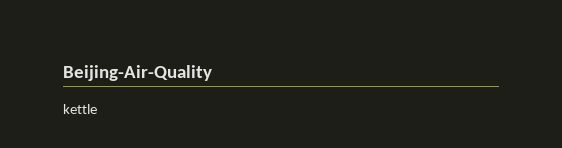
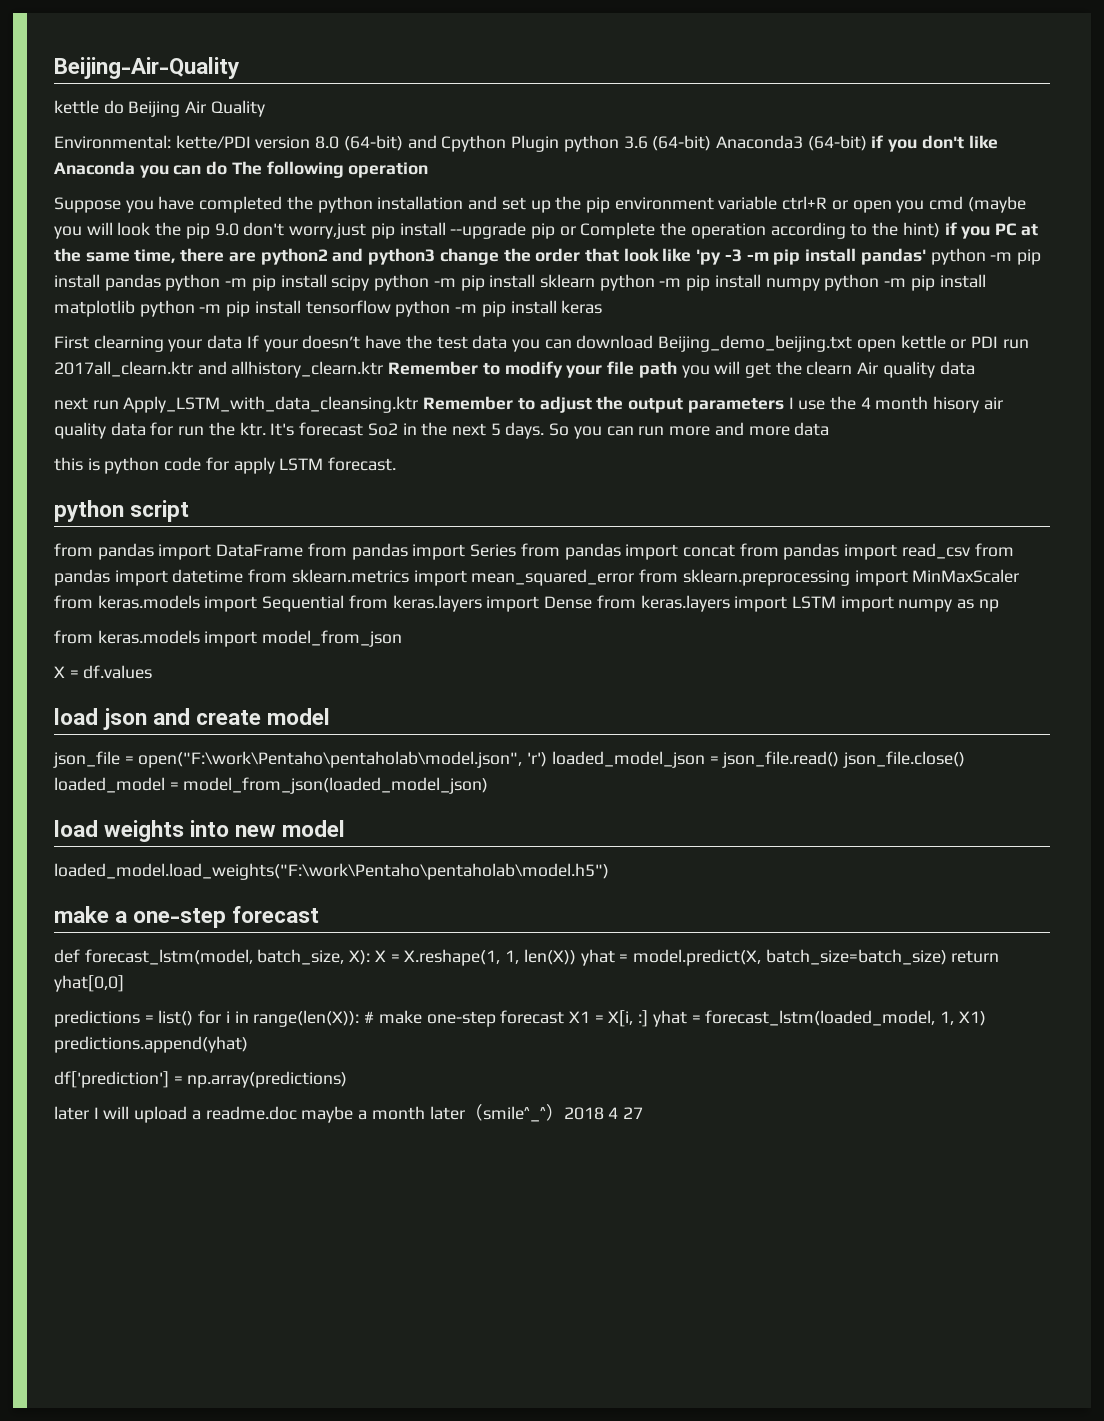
- kettle
+ kettle do Beijing Air Quality
+ Environmental: kette/PDI version 8.0 (64-bit) and Cpython Plugin python 3.6 (64-bit) Anaconda3 (64-bit) if you don't like Anaconda you can do The following operation
+ Suppose you have completed the python installation and set up the pip environment variable ctrl+R or open you cmd (maybe you will look the pip 9.0 don't worry,just pip install --upgrade pip or Complete the operation according to the hint) if you PC at the same time, there are python2 and python3 change the order that look like 'py -3 -m pip install pandas' python -m pip install pandas python -m pip install scipy python -m pip install sklearn python -m pip install numpy python -m pip install matplotlib python -m pip install tensorflow python -m pip install keras
+ First clearning your data If your doesn’t have the test data you can download Beijing_demo_beijing.txt open kettle or PDI run 2017all_clearn.ktr and allhistory_clearn.ktr Remember to modify your file path you will get the clearn Air quality data
+ next run Apply_LSTM_with_data_cleansing.ktr Remember to adjust the output parameters I use the 4 month hisory air quality data for run the ktr. It's forecast So2 in the next 5 days. So you can run more and more data
+ this is python code for apply LSTM forecast.
+ python script
+ from pandas import DataFrame from pandas import Series from pandas import concat from pandas import read_csv from pandas import datetime from sklearn.metrics import mean_squared_error from sklearn.preprocessing import MinMaxScaler from keras.models import Sequential from keras.layers import Dense from keras.layers import LSTM import numpy as np
+ from keras.models import model_from_json
+ X = df.values
+ load json and create model
+ json_file = open("F:\work\Pentaho\pentaholab\model.json", 'r') loaded_model_json = json_file.read() json_file.close() loaded_model = model_from_json(loaded_model_json)
+ load weights into new model
+ loaded_model.load_weights("F:\work\Pentaho\pentaholab\model.h5")
+ make a one-step forecast
+ def forecast_lstm(model, batch_size, X): X = X.reshape(1, 1, len(X)) yhat = model.predict(X, batch_size=batch_size) return yhat[0,0]
+ predictions = list() for i in range(len(X)): # make one-step forecast X1 = X[i, :] yhat = forecast_lstm(loaded_model, 1, X1) predictions.append(yhat)
+ df['prediction'] = np.array(predictions)
+ later I will upload a readme.doc maybe a month later（smile^_^）2018 4 27

